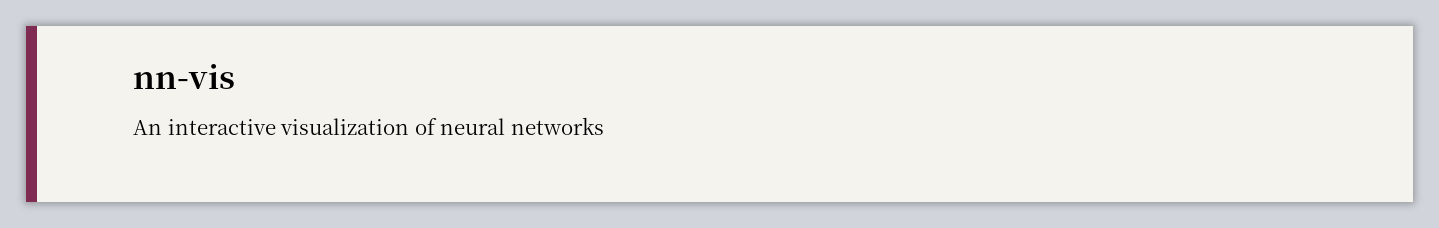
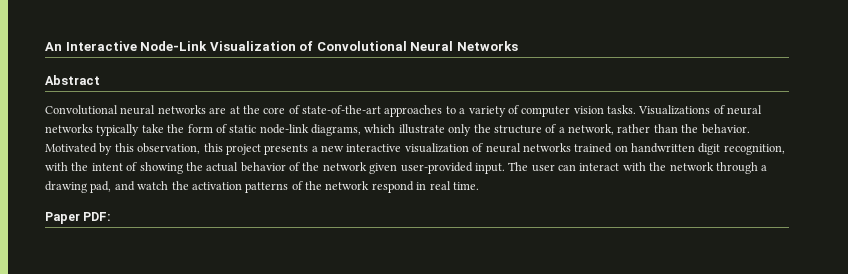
- nn-vis
- An interactive visualization of neural networks
+ An Interactive Node-Link Visualization of Convolutional Neural Networks
+ Abstract
+ Convolutional neural networks are at the core of state-of-the-art approaches to a variety of computer vision tasks. Visualizations of neural networks typically take the form of static node-link diagrams, which illustrate only the structure of a network, rather than the behavior. Motivated by this observation, this project presents a new interactive visualization of neural networks trained on handwritten digit recognition, with the intent of showing the actual behavior of the network given user-provided input. The user can interact with the network through a drawing pad, and watch the activation patterns of the network respond in real time.
+ Paper PDF:

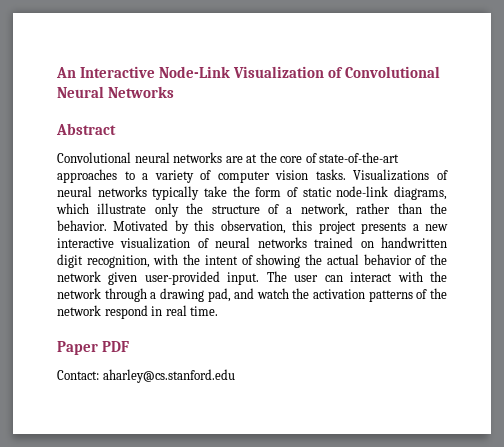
- Paper PDF:
+ Paper PDF
+ Contact: aharley@cs.stanford.edu

